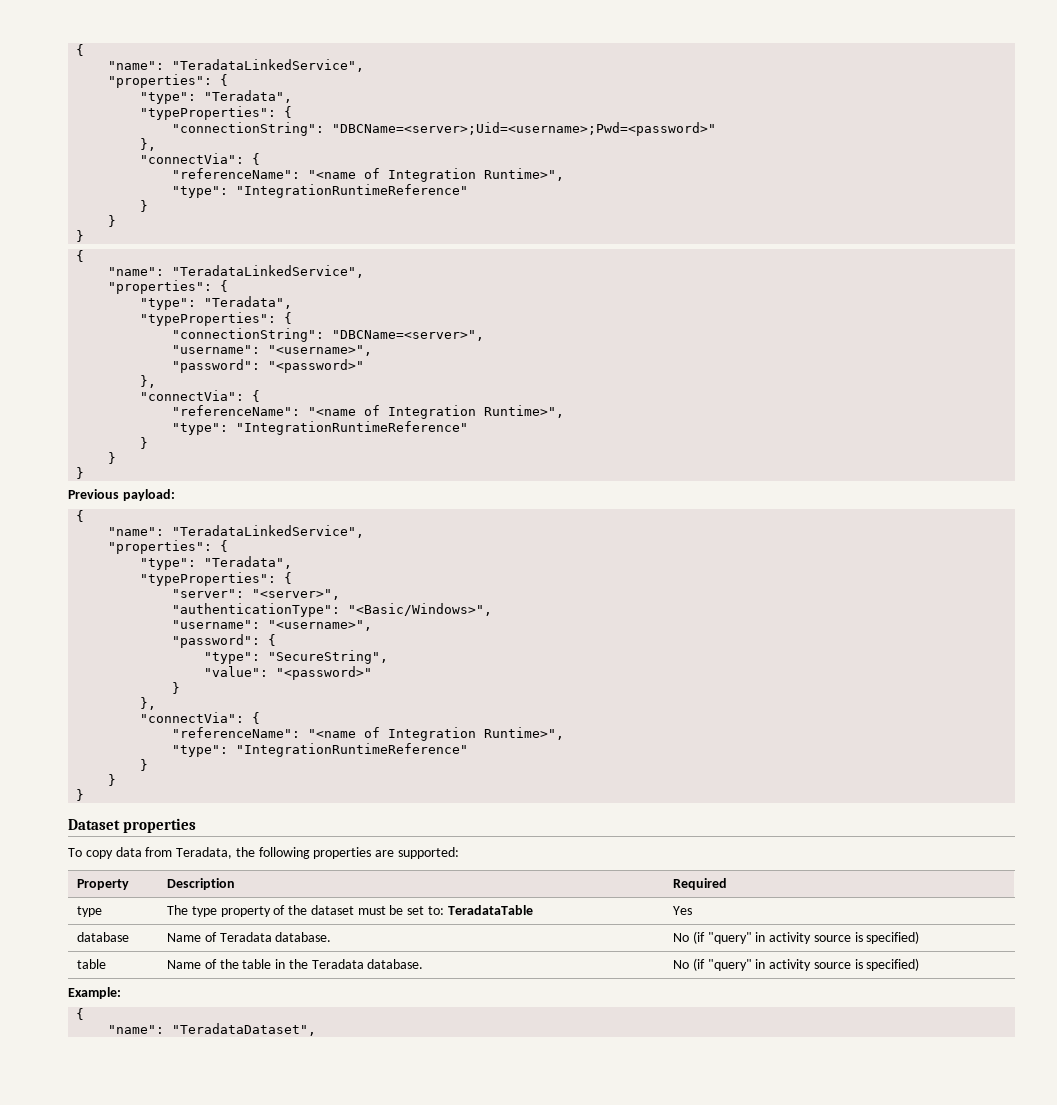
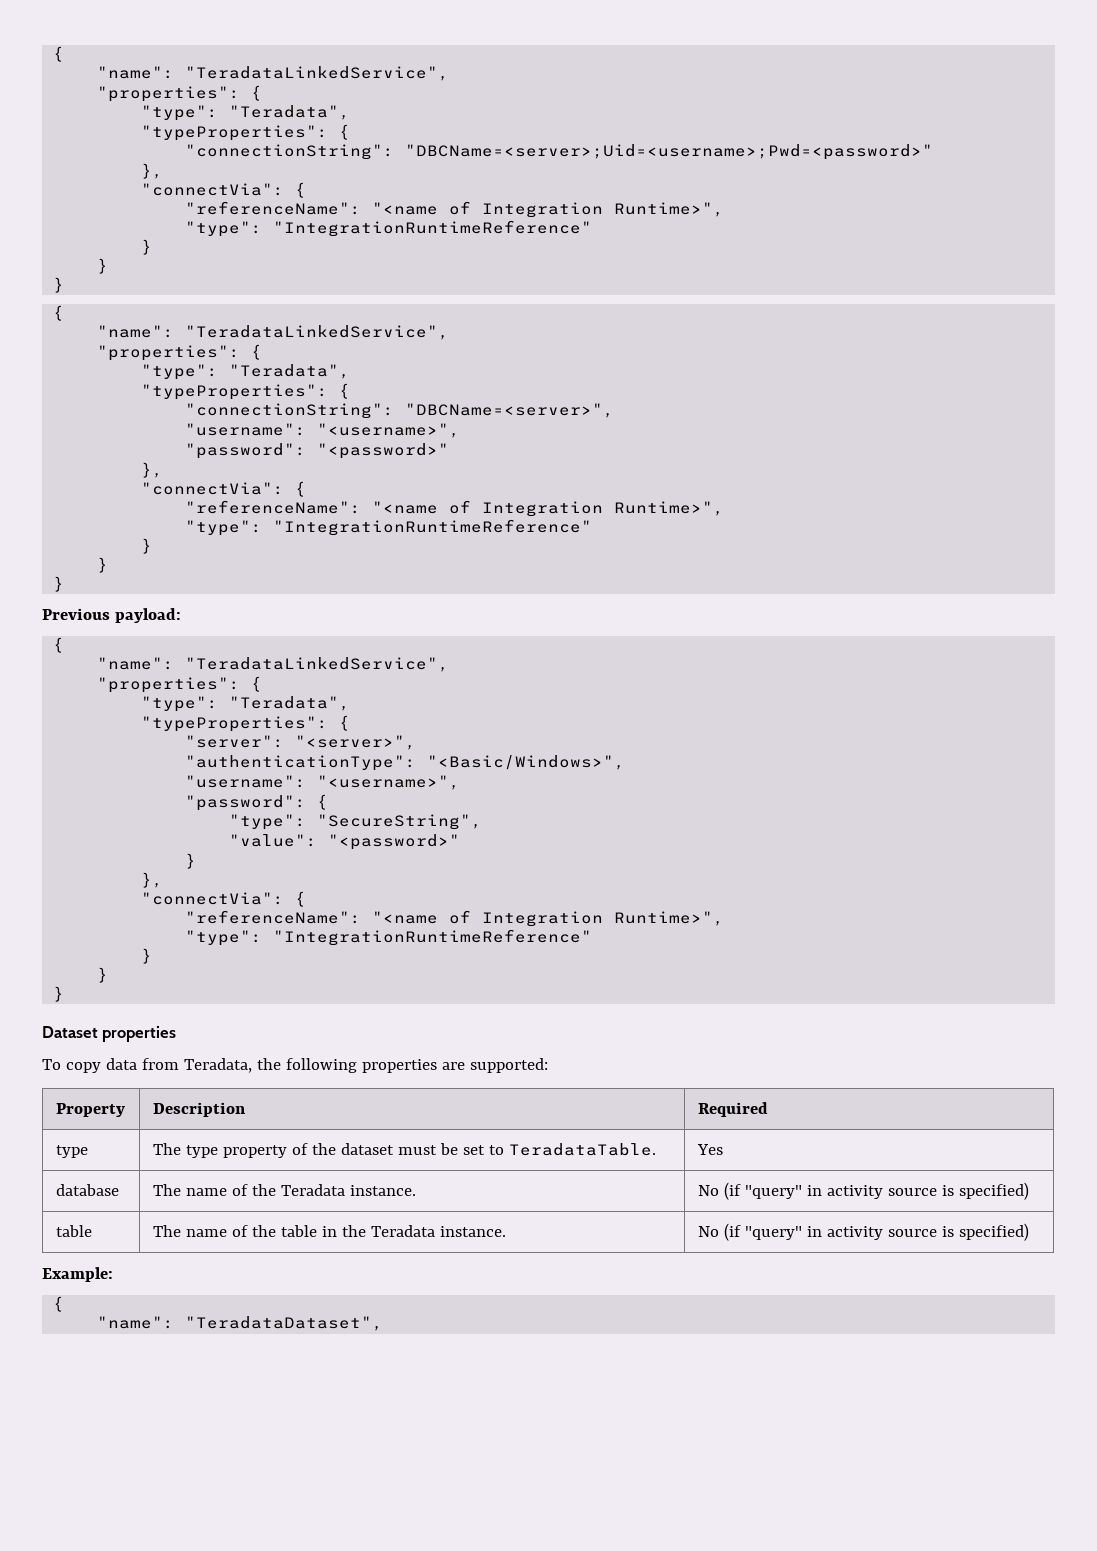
- type | The type property of the dataset must be set to: TeradataTable | Yes
+ type | The type property of the dataset must be set to TeradataTable. | Yes
- database | Name of Teradata database. | No (if "query" in activity source is specified)
+ database | The name of the Teradata instance. | No (if "query" in activity source is specified)
- table | Name of the table in the Teradata database. | No (if "query" in activity source is specified)
+ table | The name of the table in the Teradata instance. | No (if "query" in activity source is specified)

